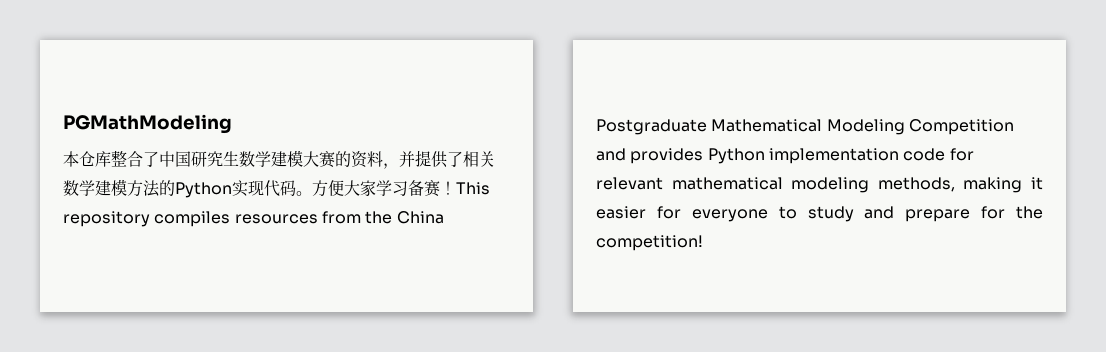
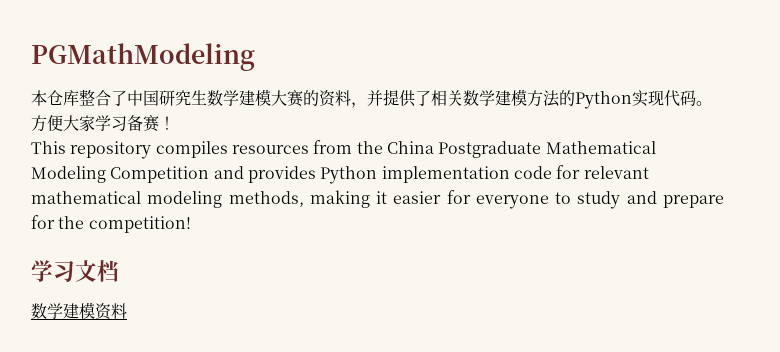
- 方便大家学习备赛！This repository compiles resources from the China Postgraduate Mathematical Modeling Competition and provides Python implementation code for relevant mathematical modeling methods, making it easier for everyone to study and prepare for the competition!
+ 方便大家学习备赛！
+ This repository compiles resources from the China Postgraduate Mathematical Modeling Competition and provides Python implementation code for relevant mathematical modeling methods, making it easier for everyone to study and prepare for the competition!
+ 学习文档
+ 数学建模资料

